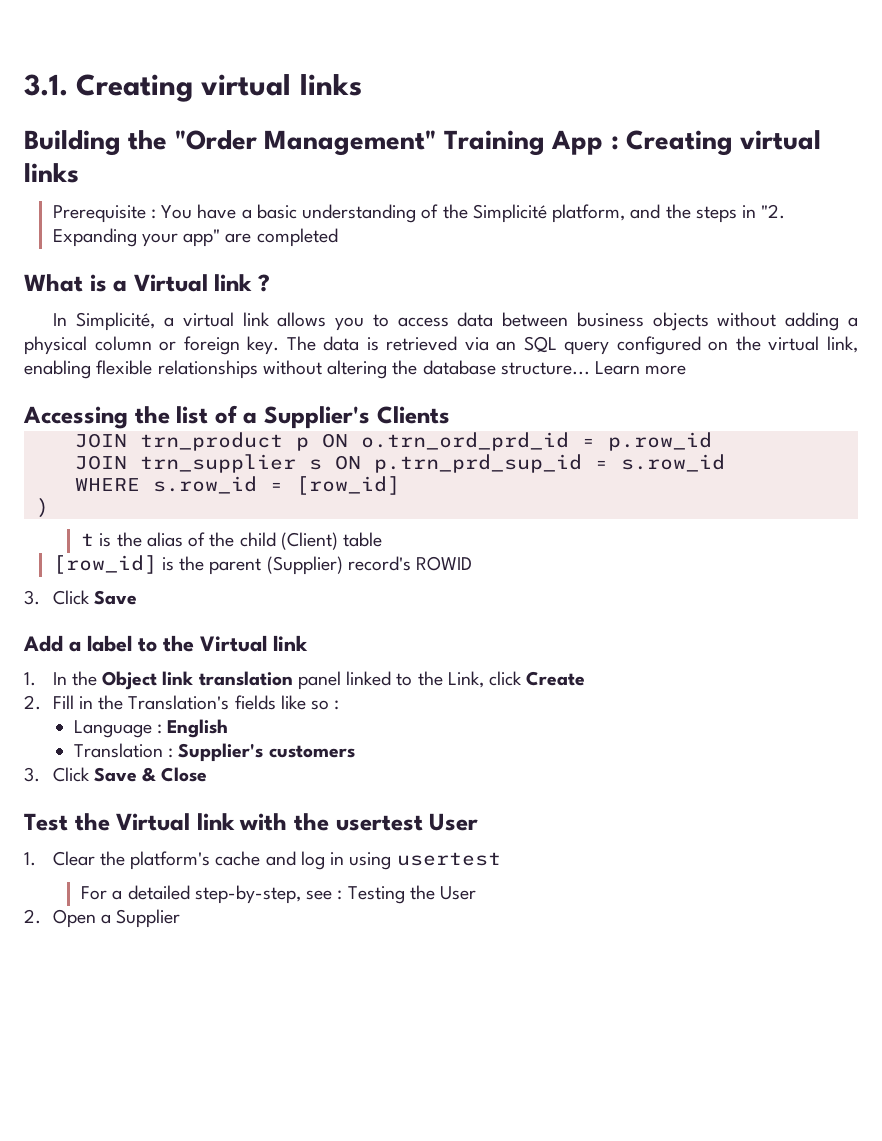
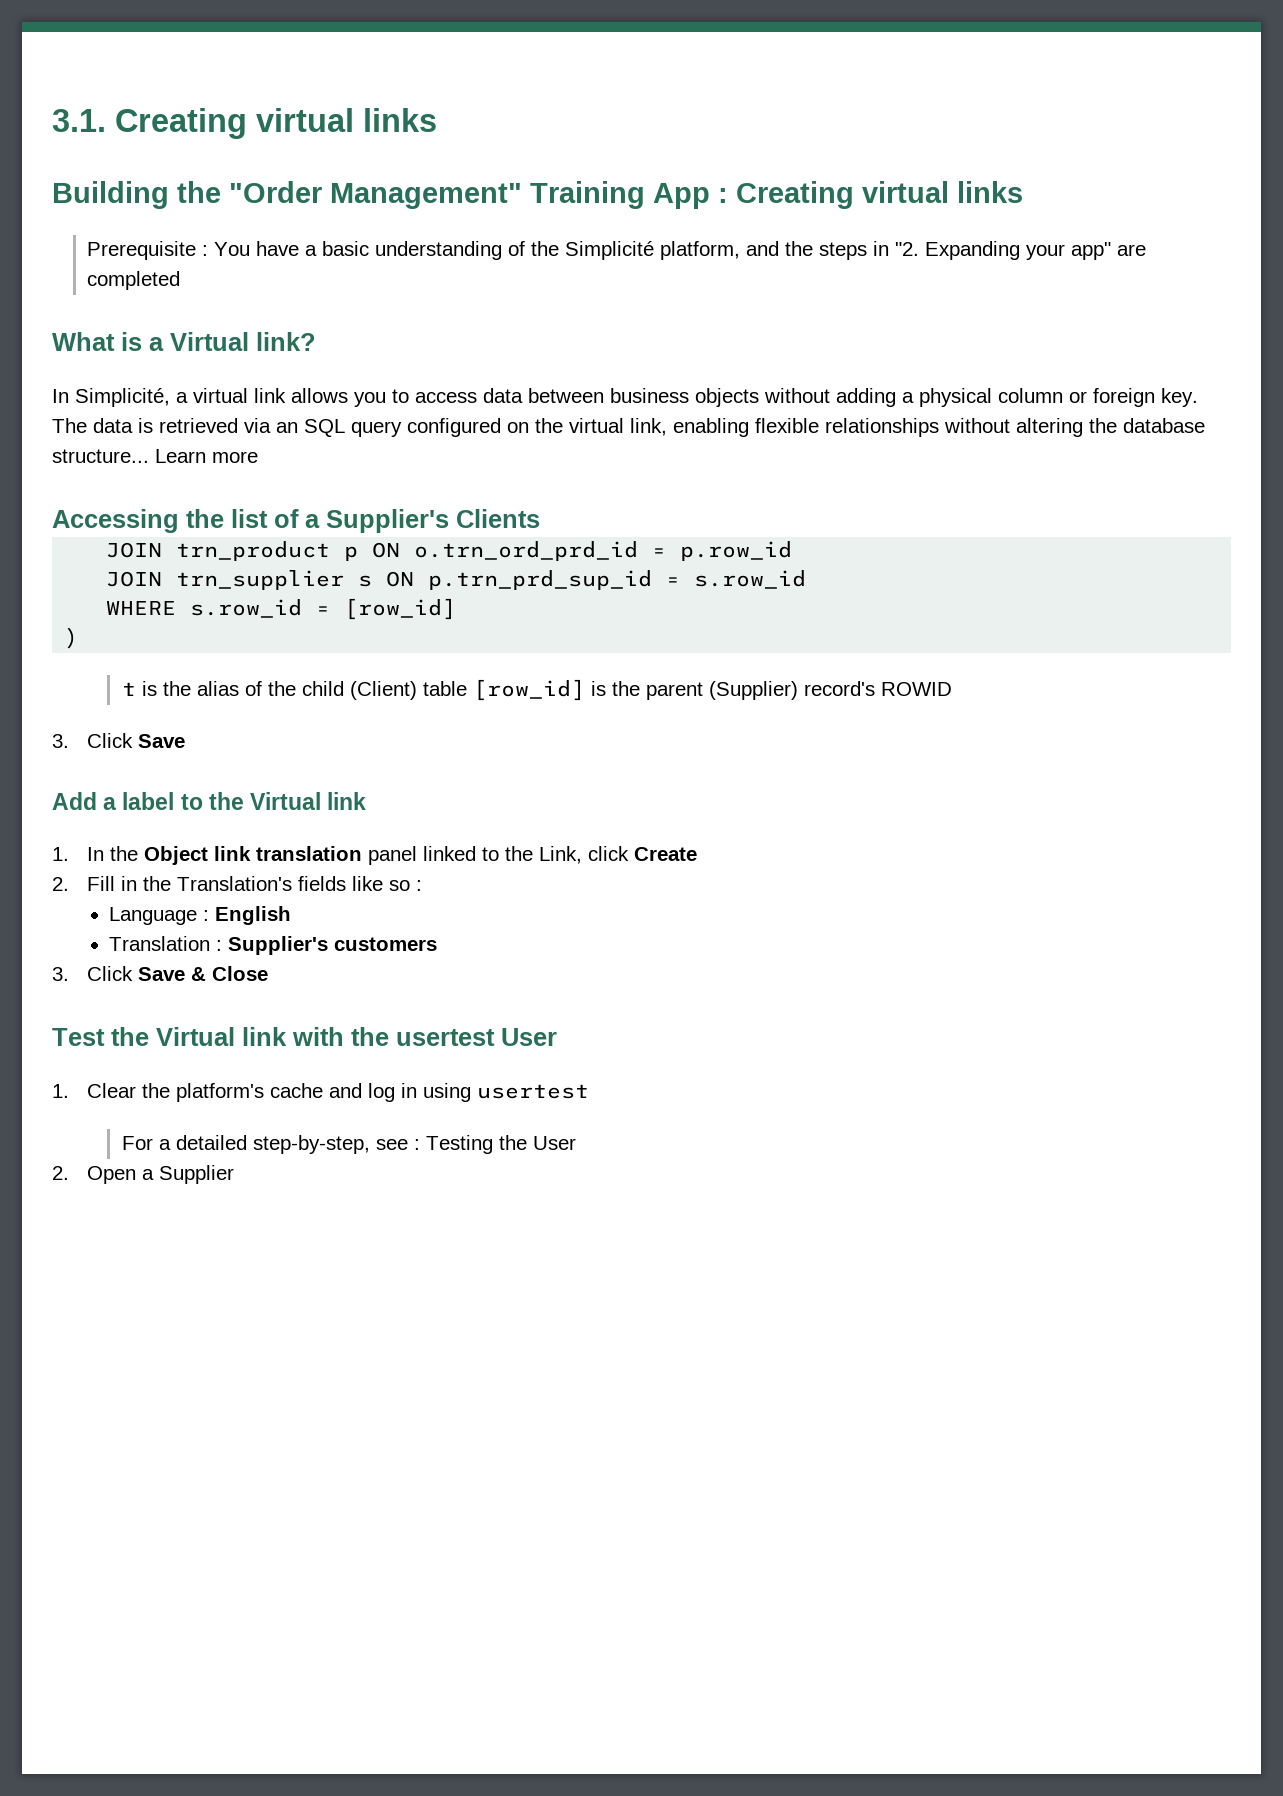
- What is a Virtual link ?
+ What is a Virtual link?
- t is the alias of the child (Client) table
- [row_id] is the parent (Supplier) record's ROWID
+ t is the alias of the child (Client) table [row_id] is the parent (Supplier) record's ROWID

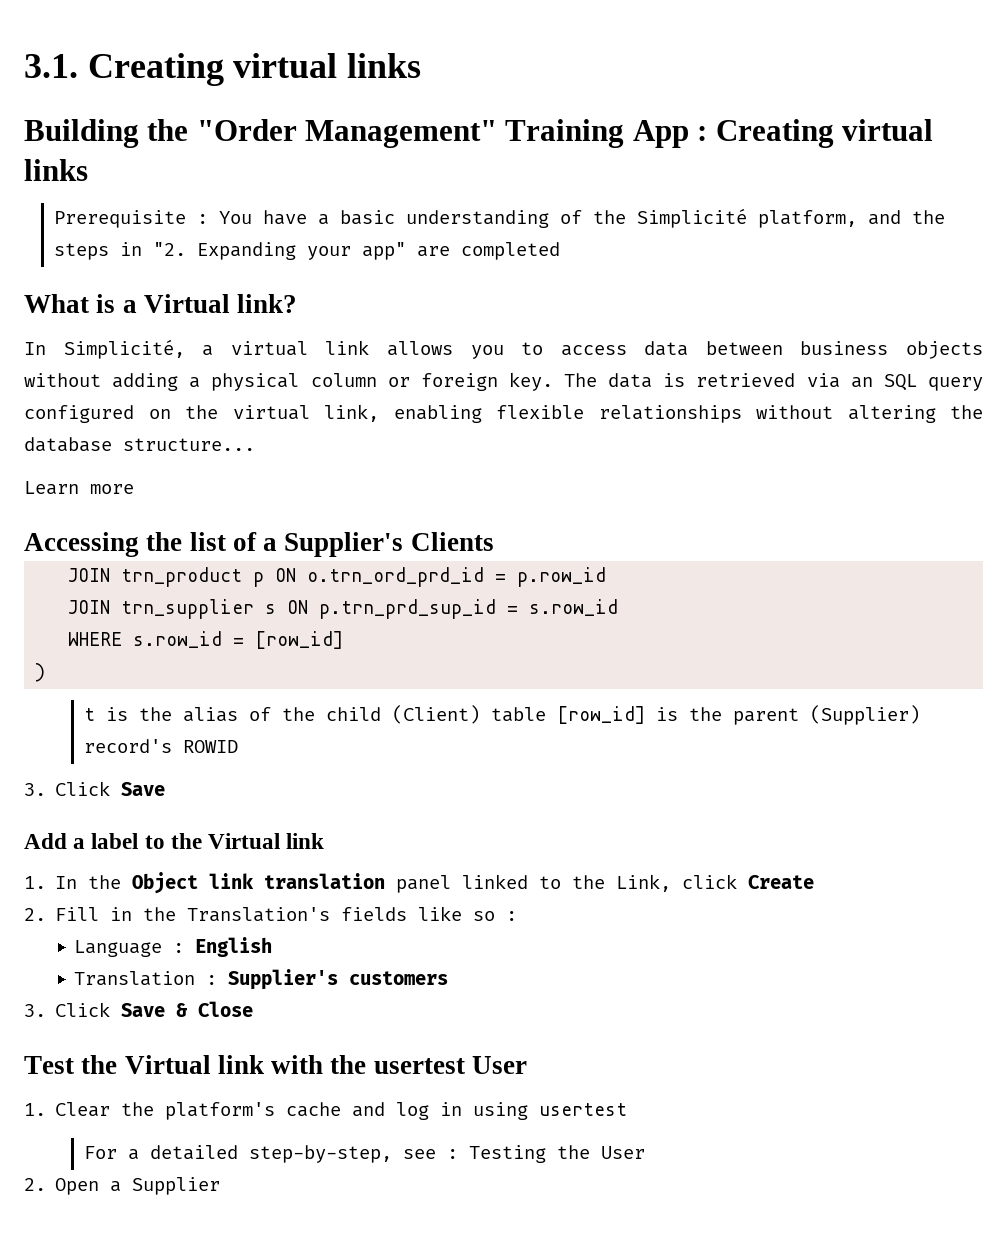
- The data is retrieved via an SQL query configured on the virtual link, enabling flexible relationships without altering the database structure... Learn more
+ The data is retrieved via an SQL query configured on the virtual link, enabling flexible relationships without altering the database structure...
+ Learn more

